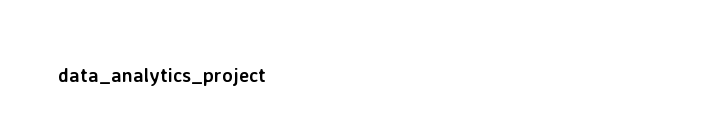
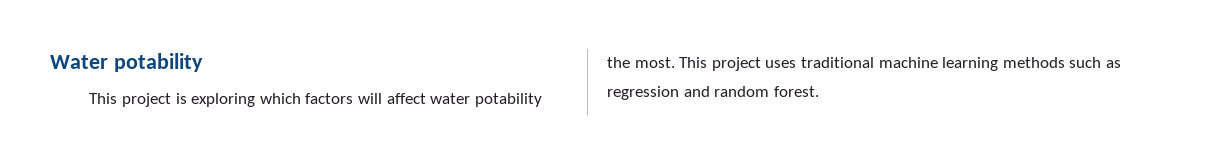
- data_analytics_project
+ Water potability
+ This project is exploring which factors will affect water potability the most. This project uses traditional machine learning methods such as regression and random forest.

